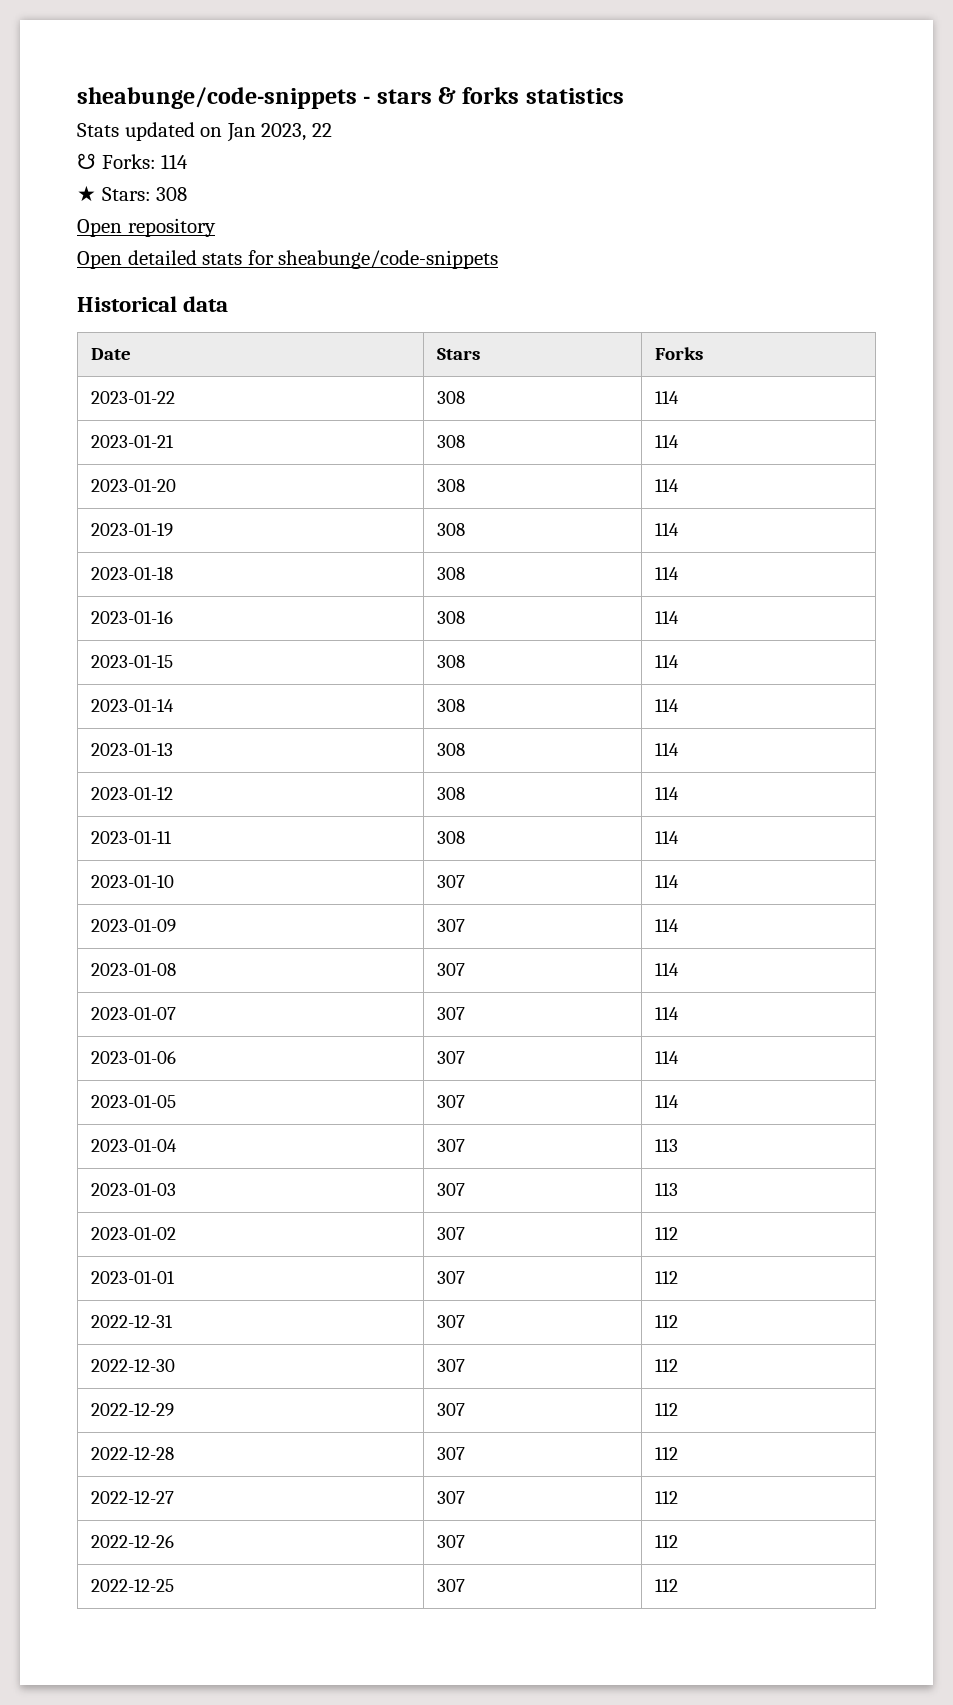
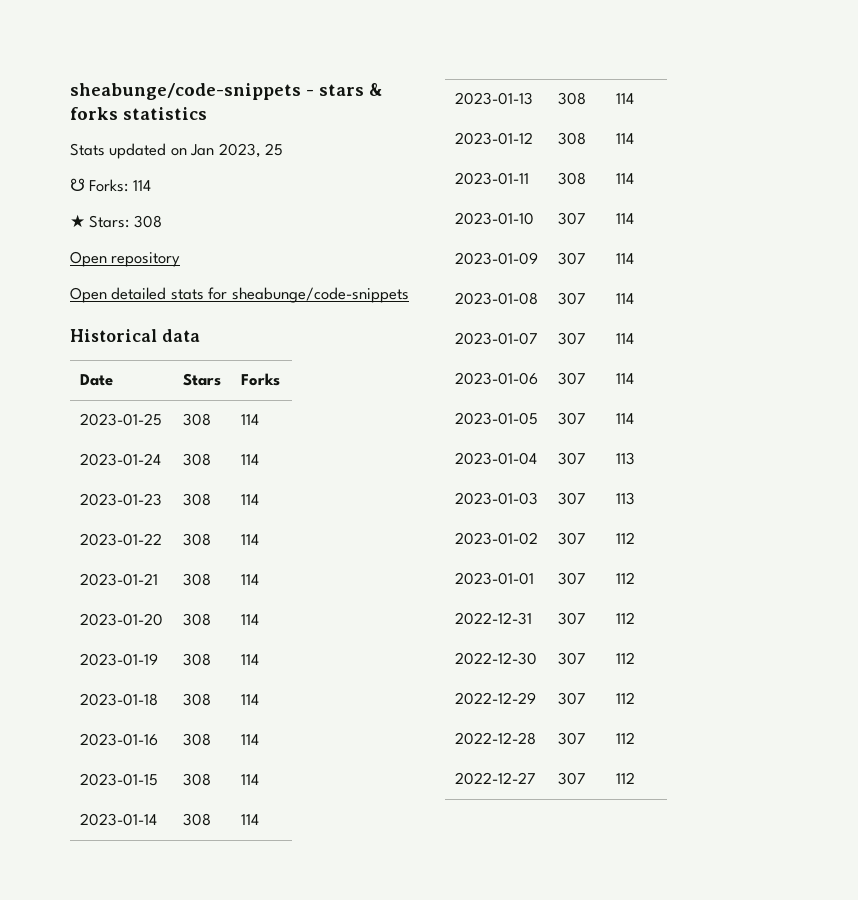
- Stats updated on Jan 2023, 22
+ Stats updated on Jan 2023, 25
+ 2023-01-25 | 308 | 114
+ 2023-01-24 | 308 | 114
+ 2023-01-23 | 308 | 114
- 2022-12-26 | 307 | 112
- 2022-12-25 | 307 | 112

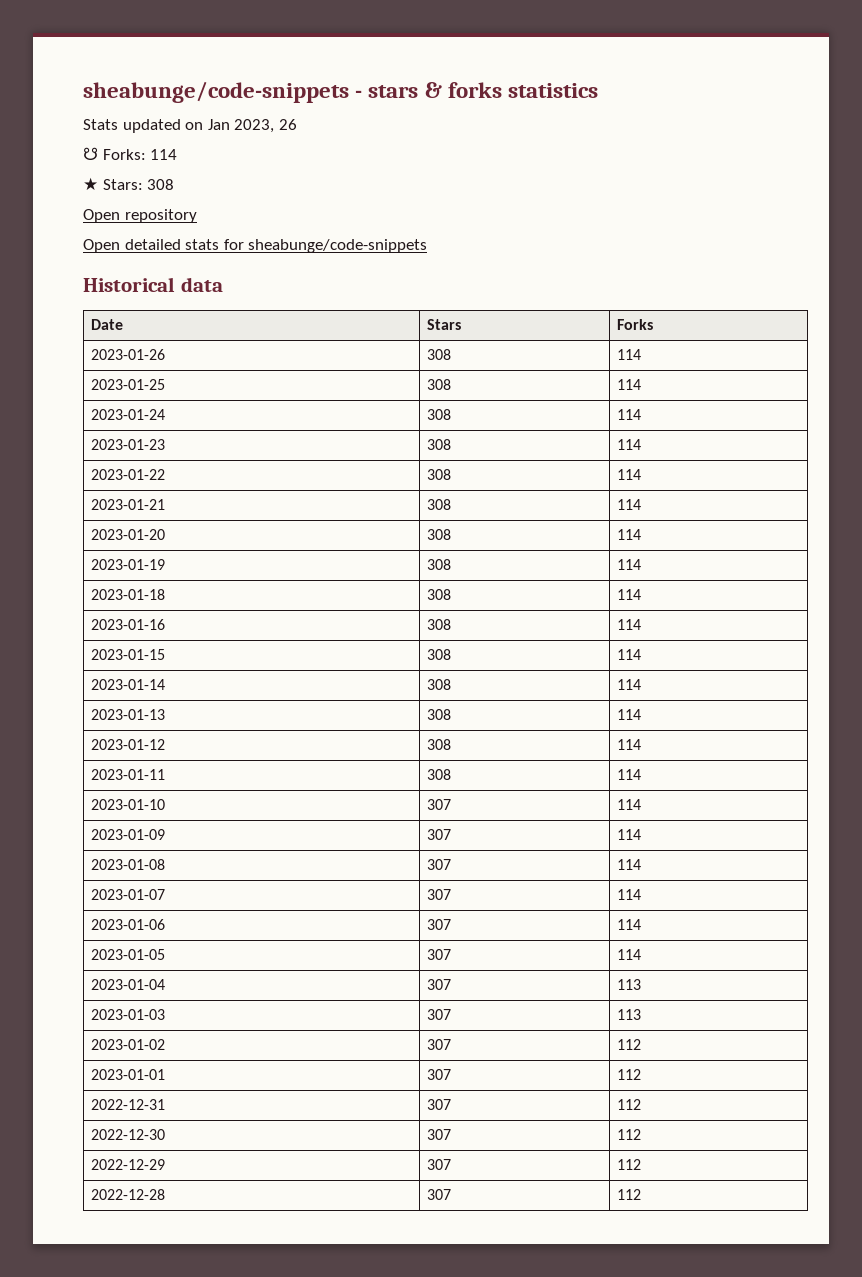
- Stats updated on Jan 2023, 25
+ Stats updated on Jan 2023, 26
+ 2023-01-26 | 308 | 114
- 2022-12-27 | 307 | 112

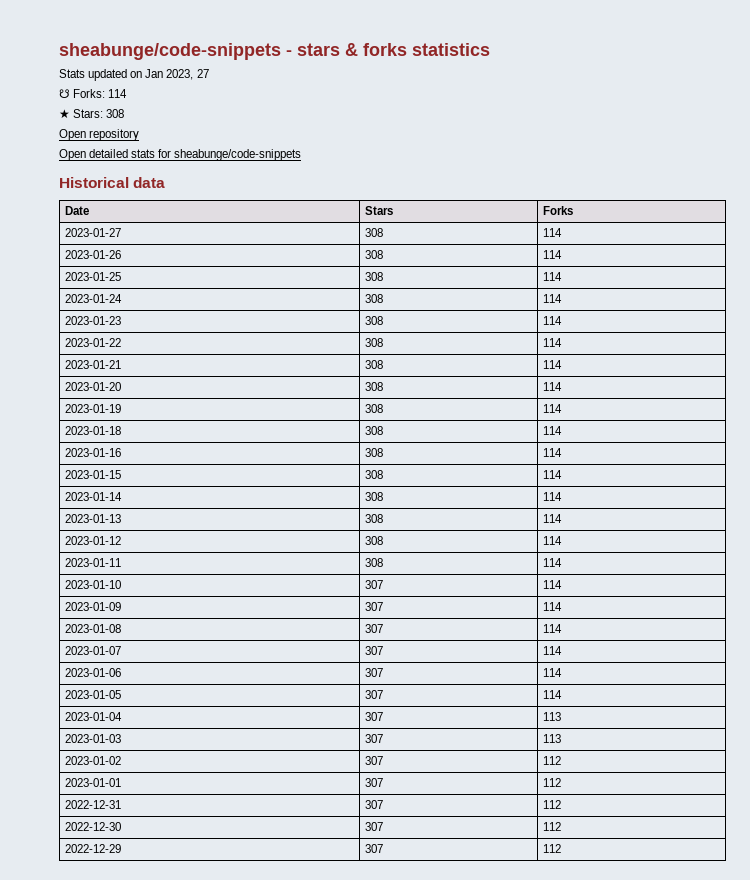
- Stats updated on Jan 2023, 26
+ Stats updated on Jan 2023, 27
+ 2023-01-27 | 308 | 114
- 2022-12-28 | 307 | 112

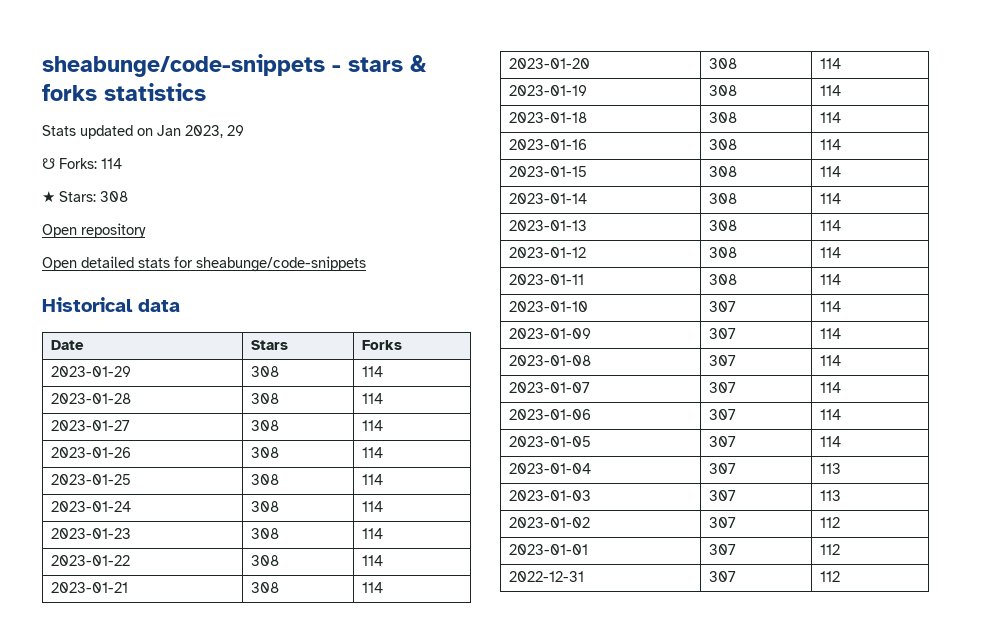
- Stats updated on Jan 2023, 27
+ Stats updated on Jan 2023, 29
+ 2023-01-29 | 308 | 114
+ 2023-01-28 | 308 | 114
- 2022-12-30 | 307 | 112
- 2022-12-29 | 307 | 112

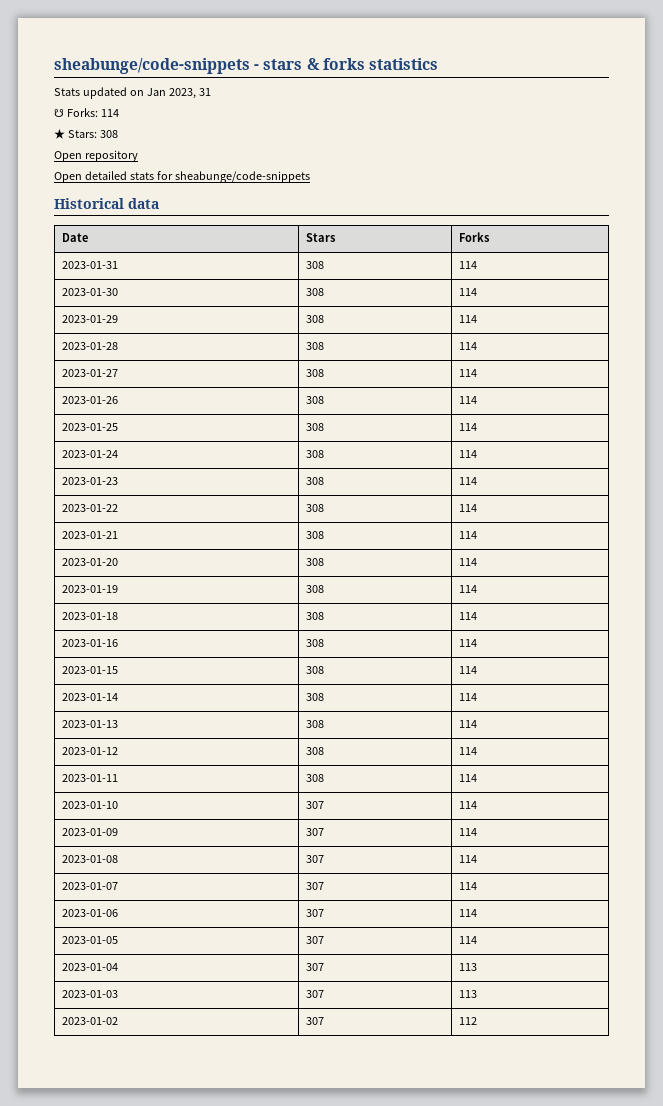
- Stats updated on Jan 2023, 29
+ Stats updated on Jan 2023, 31
+ 2023-01-31 | 308 | 114
+ 2023-01-30 | 308 | 114
- 2023-01-01 | 307 | 112
- 2022-12-31 | 307 | 112

